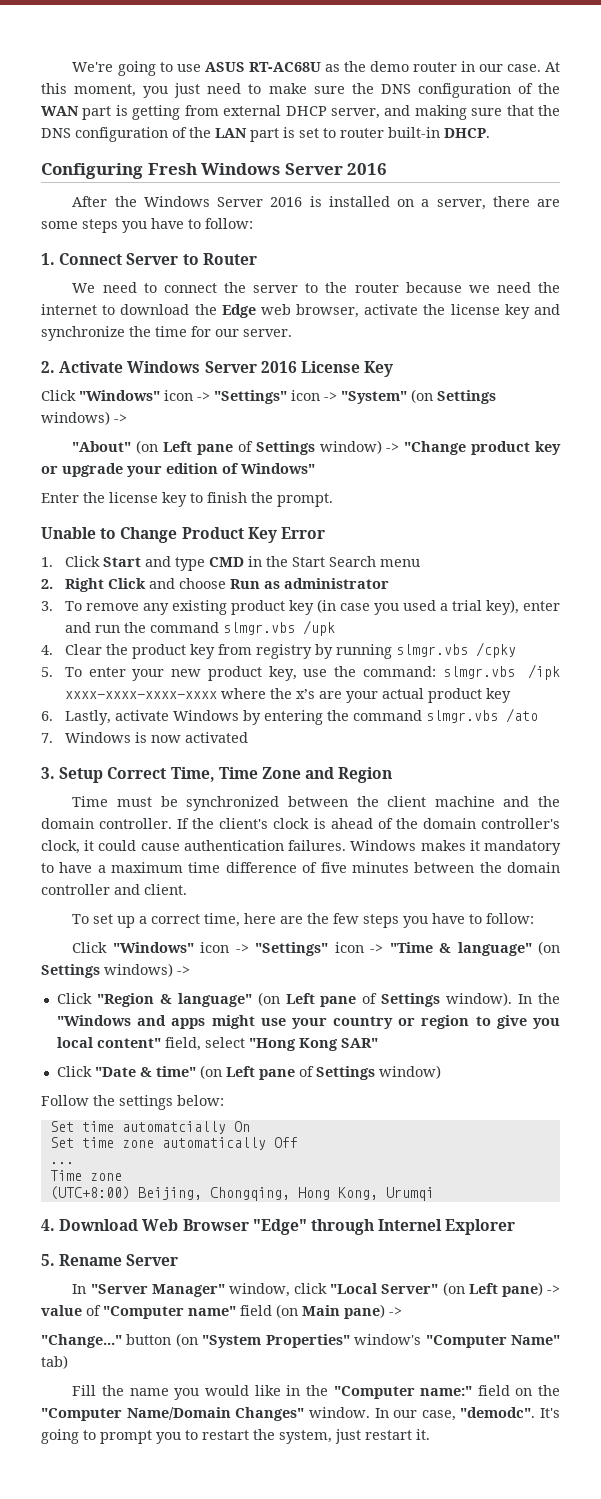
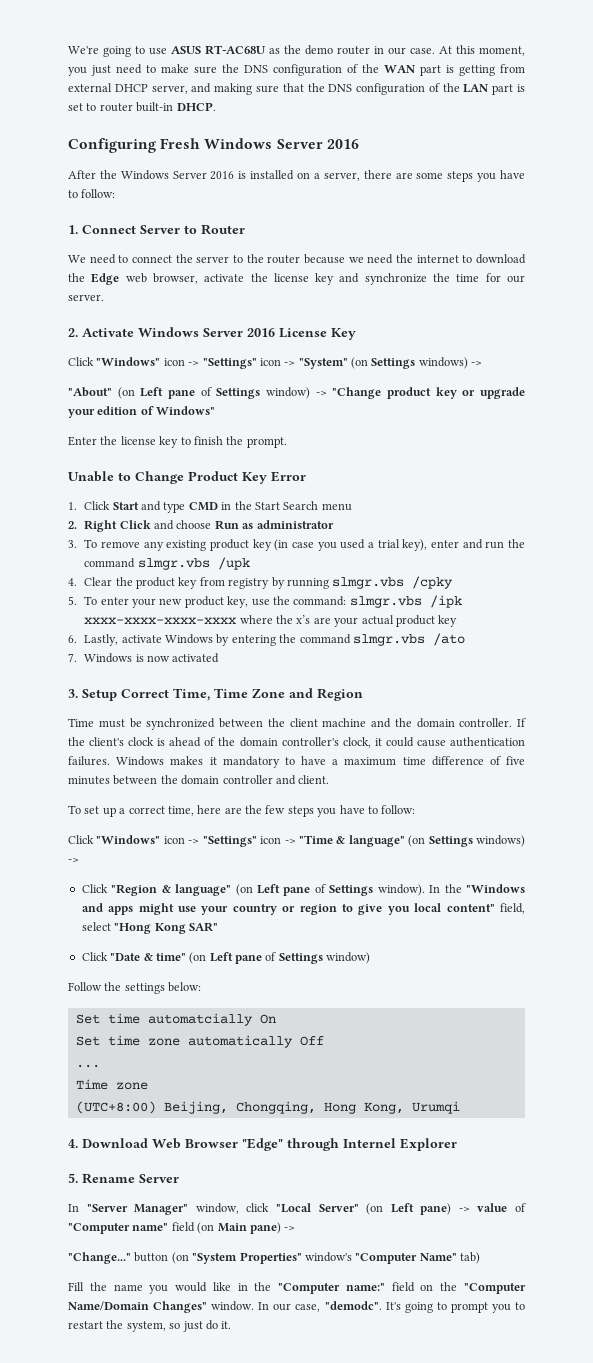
- It's going to prompt you to restart the system, just restart it.
+ It's going to prompt you to restart the system, so just do it.

